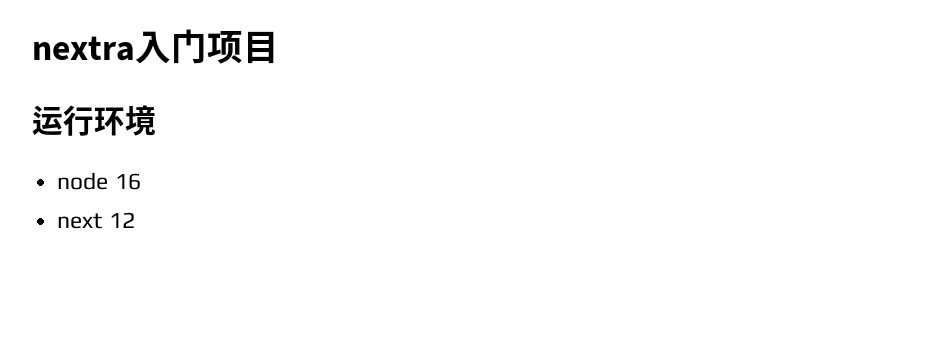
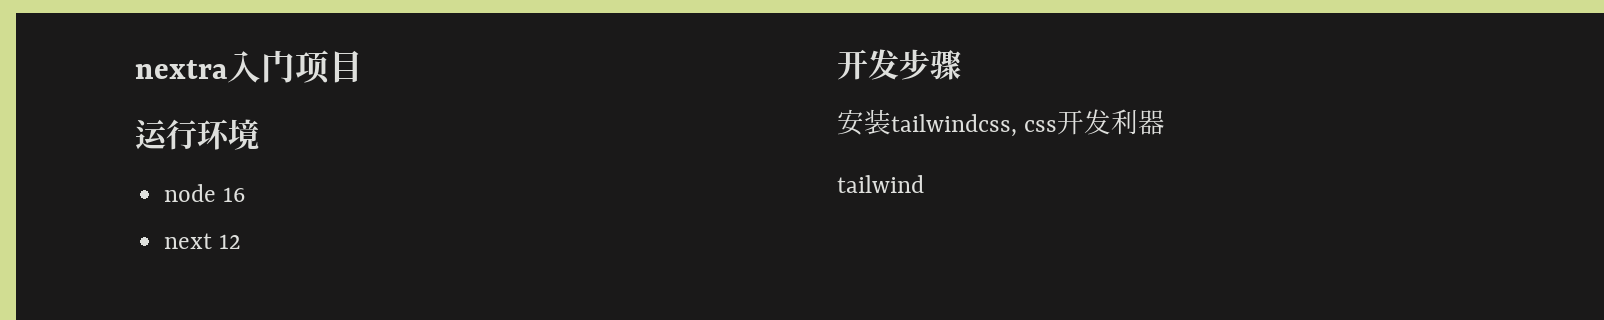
+ 开发步骤
+ 安装tailwindcss, css开发利器
+ tailwind

